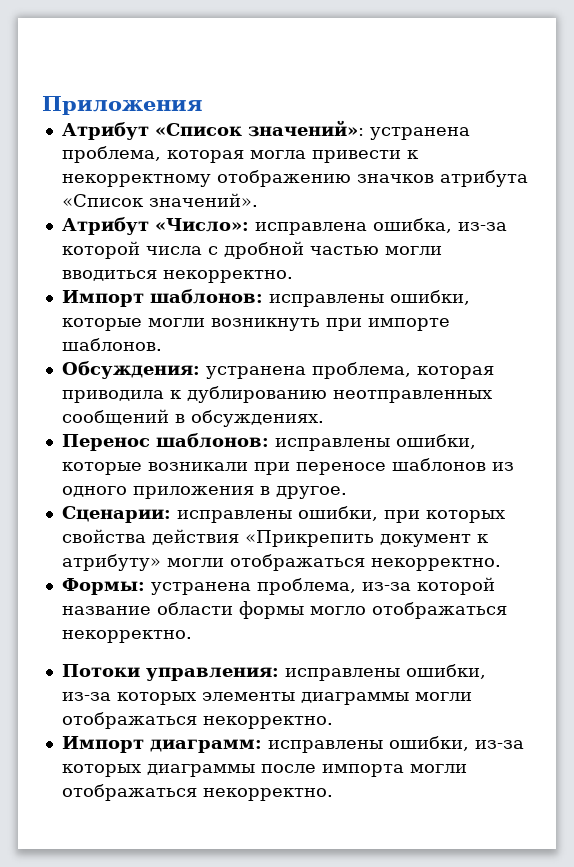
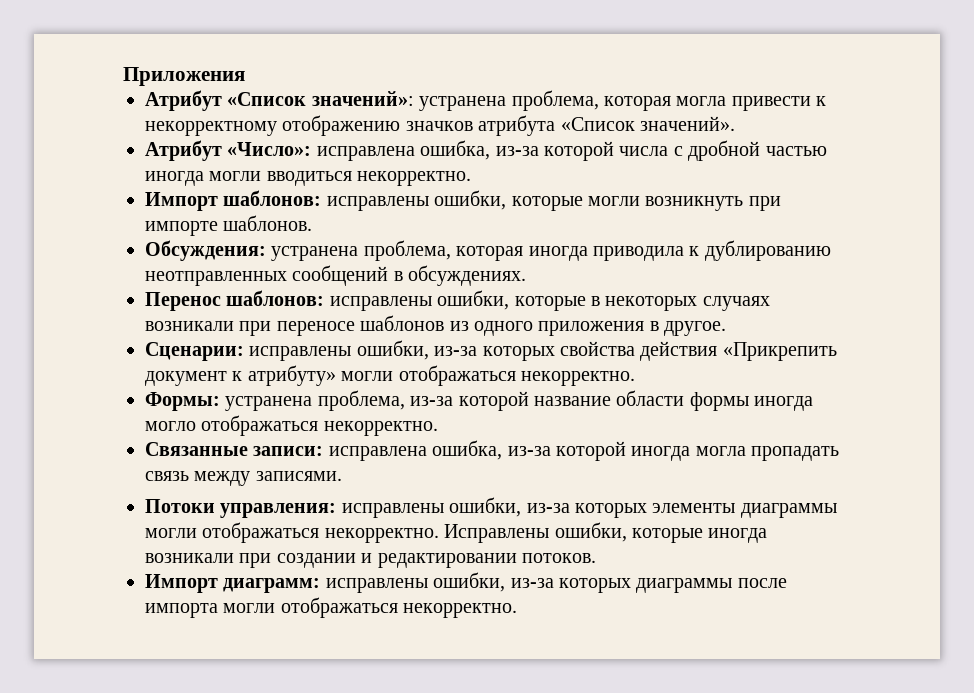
- Атрибут «Число»: исправлена ошибка, из-за которой числа с дробной частью могли вводиться некорректно.
+ Атрибут «Число»: исправлена ошибка, из-за которой числа с дробной частью иногда могли вводиться некорректно.
- Обсуждения: устранена проблема, которая приводила к дублированию неотправленных сообщений в обсуждениях.
+ Обсуждения: устранена проблема, которая иногда приводила к дублированию неотправленных сообщений в обсуждениях.
- Перенос шаблонов: исправлены ошибки, которые возникали при переносе шаблонов из одного приложения в другое.
+ Перенос шаблонов: исправлены ошибки, которые в некоторых случаях возникали при переносе шаблонов из одного приложения в другое.
- Сценарии: исправлены ошибки, при которых свойства действия «Прикрепить документ к атрибуту» могли отображаться некорректно.
+ Сценарии: исправлены ошибки, из-за которых свойства действия «Прикрепить документ к атрибуту» могли отображаться некорректно.
- Формы: устранена проблема, из-за которой название области формы могло отображаться некорректно.
+ Формы: устранена проблема, из-за которой название области формы иногда могло отображаться некорректно.
+ Связанные записи: исправлена ошибка, из-за которой иногда могла пропадать связь между записями.
+ Исправлены ошибки, которые иногда возникали при создании и редактировании потоков.

